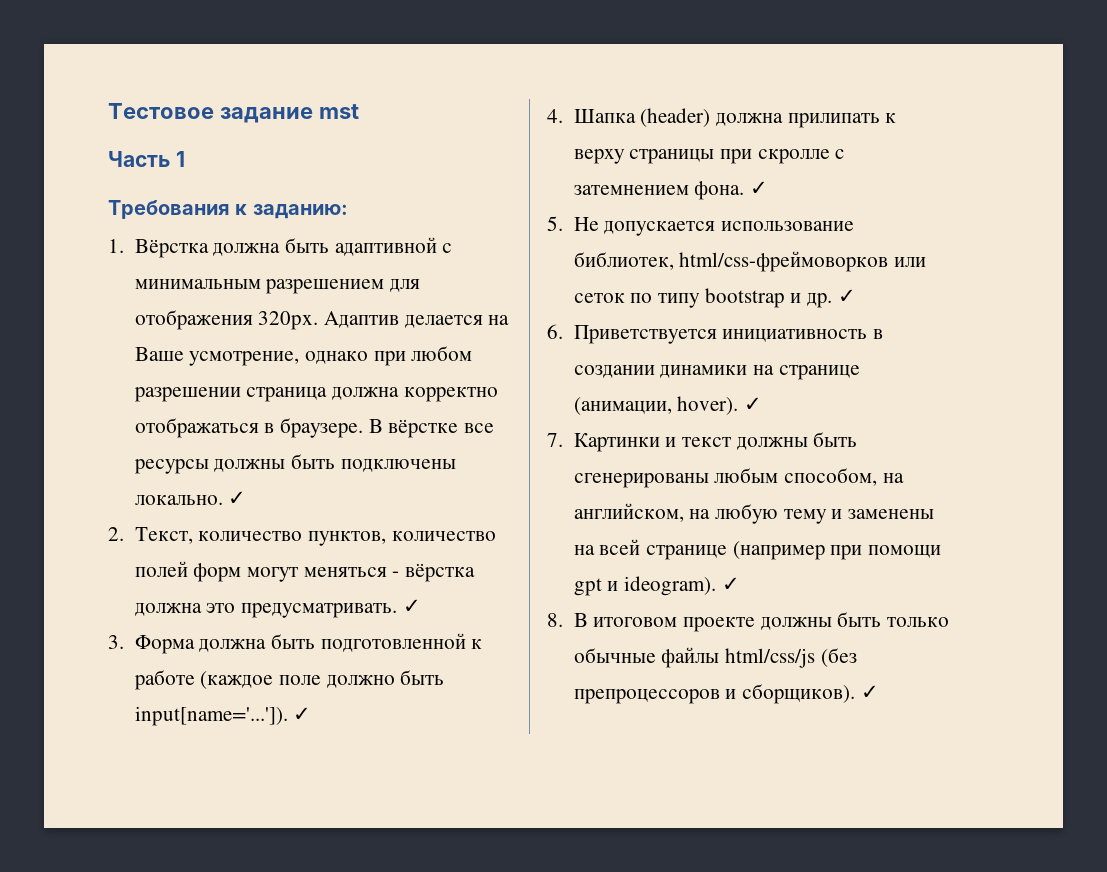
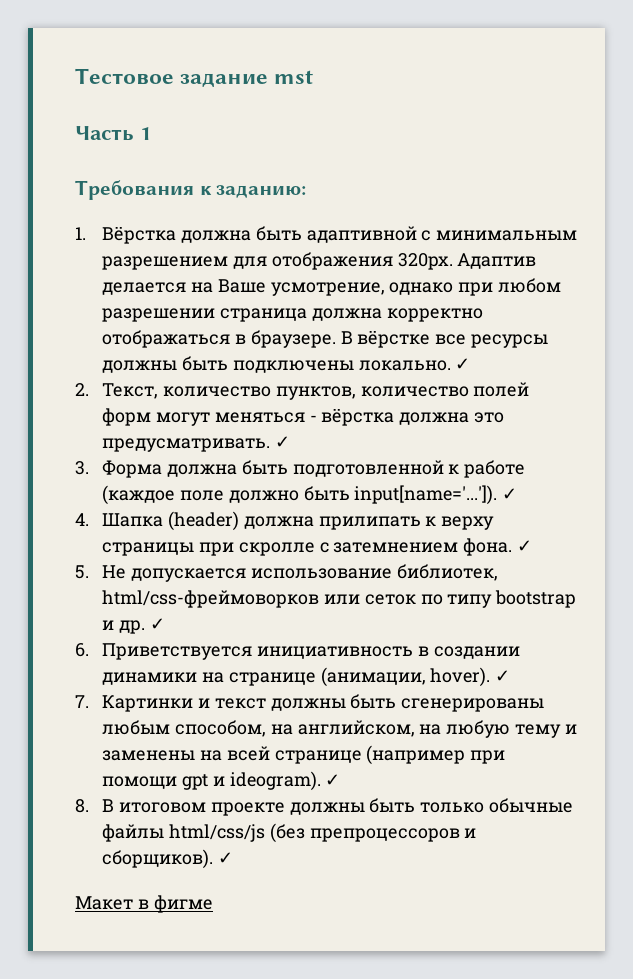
+ Макет в фигме

